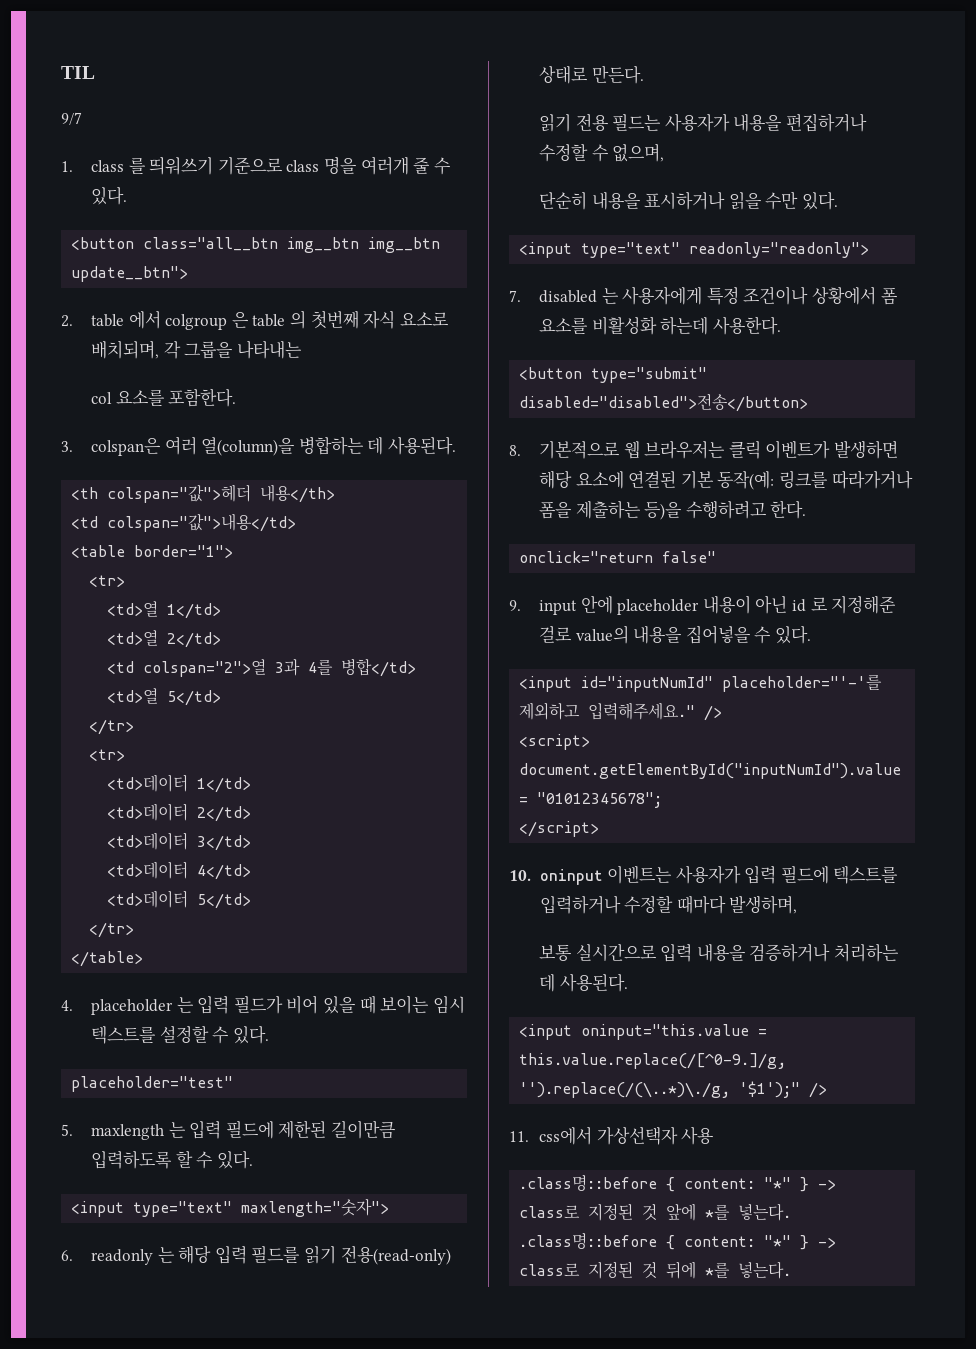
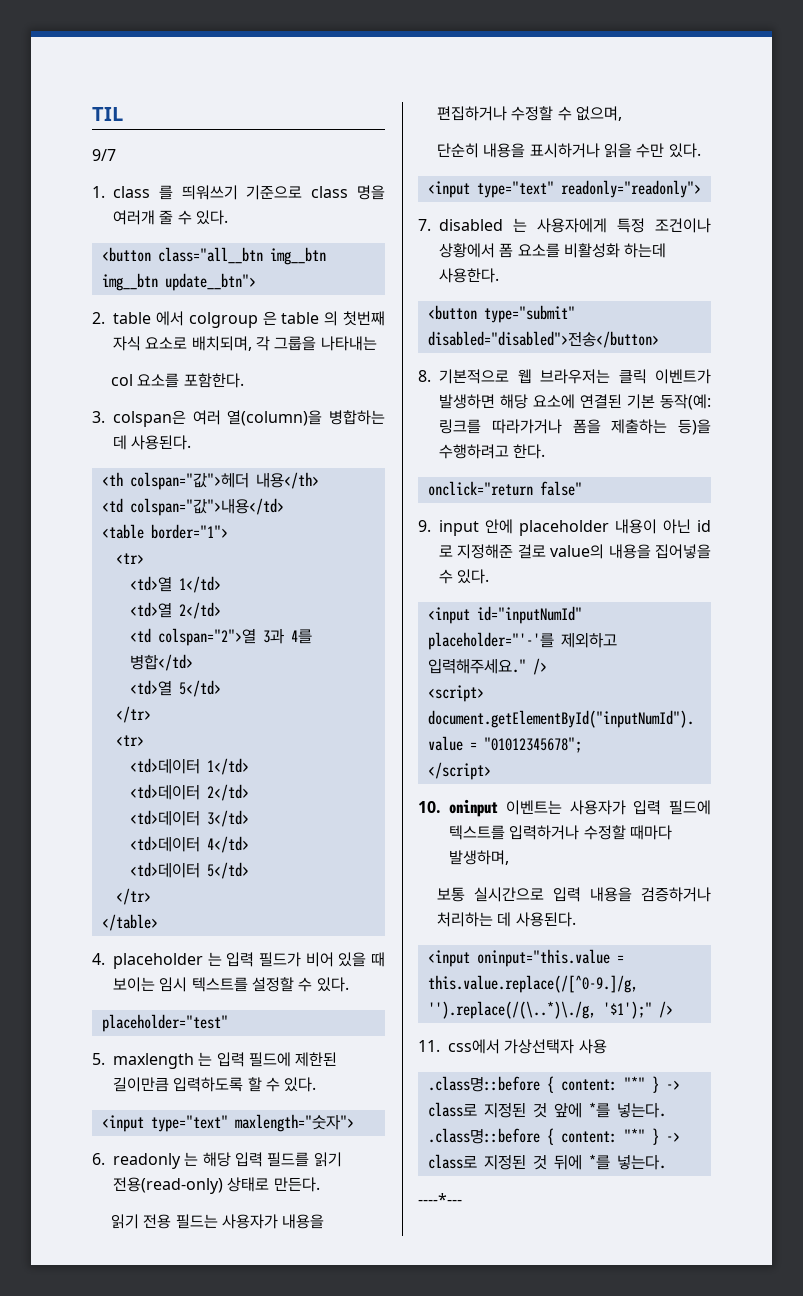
+ ----*---

